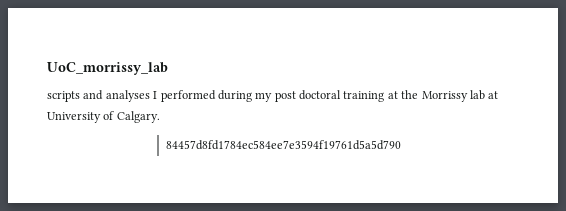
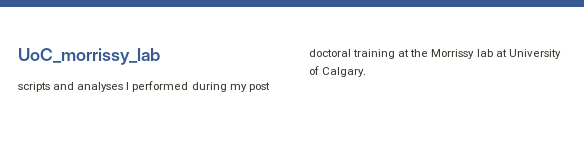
- 84457d8fd1784ec584ee7e3594f19761d5a5d790

